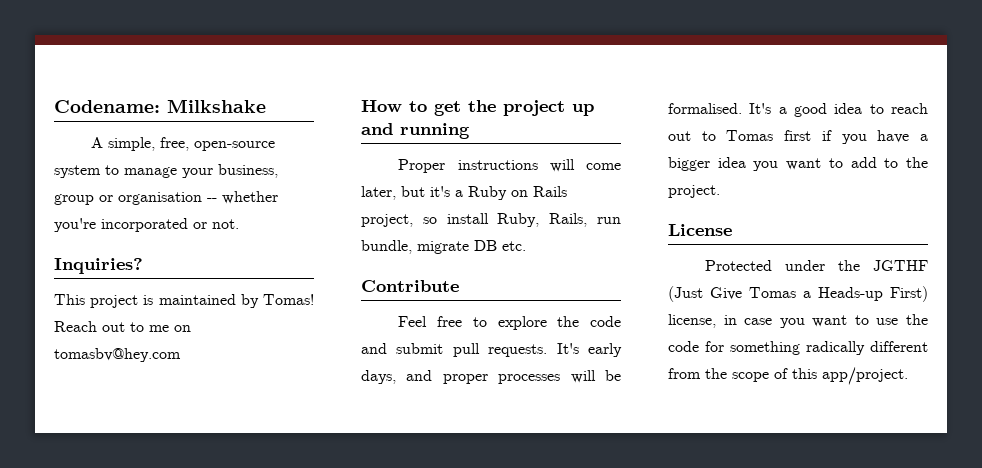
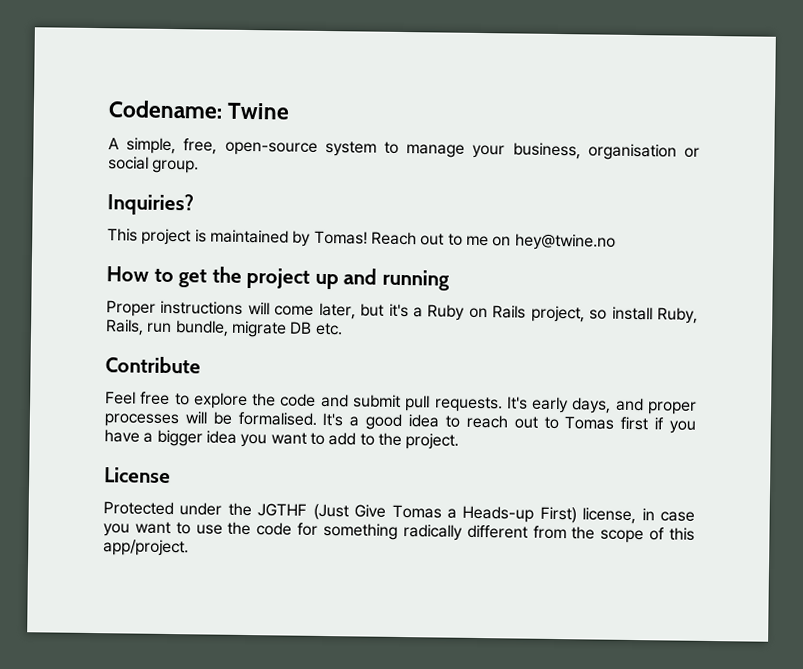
- Codename: Milkshake
+ Codename: Twine
- A simple, free, open-source system to manage your business, group or organisation -- whether you're incorporated or not.
+ A simple, free, open-source system to manage your business, organisation or social group.
- Reach out to me on tomasbv@hey.com
+ Reach out to me on hey@twine.no

